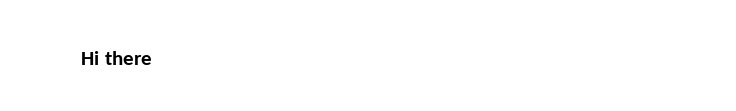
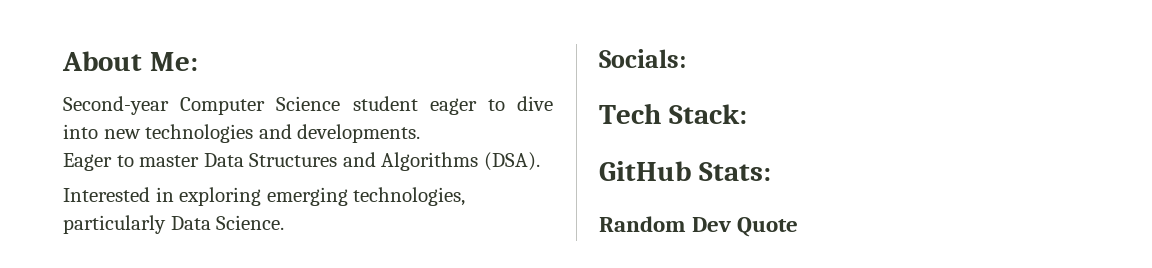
- Hi there
+ About Me:
+ Second-year Computer Science student eager to dive into new technologies and developments.
+ Eager to master Data Structures and Algorithms (DSA).
+ Interested in exploring emerging technologies, particularly Data Science.
+ Socials:
+ Tech Stack:
+ GitHub Stats:
+ Random Dev Quote

